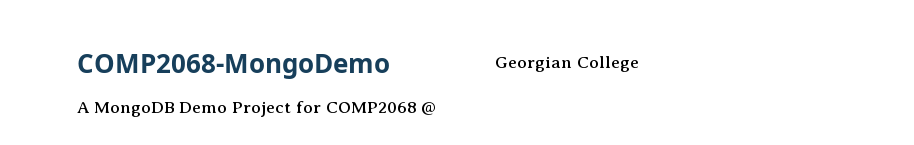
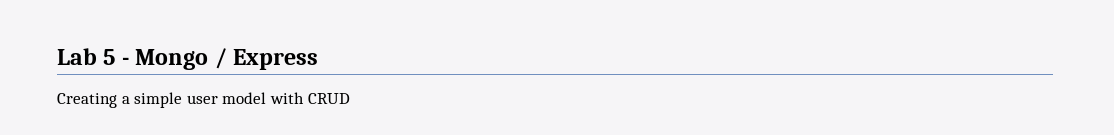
- COMP2068-MongoDemo
- A MongoDB Demo Project for COMP2068 @ Georgian College
+ Lab 5 - Mongo / Express
+ Creating a simple user model with CRUD

